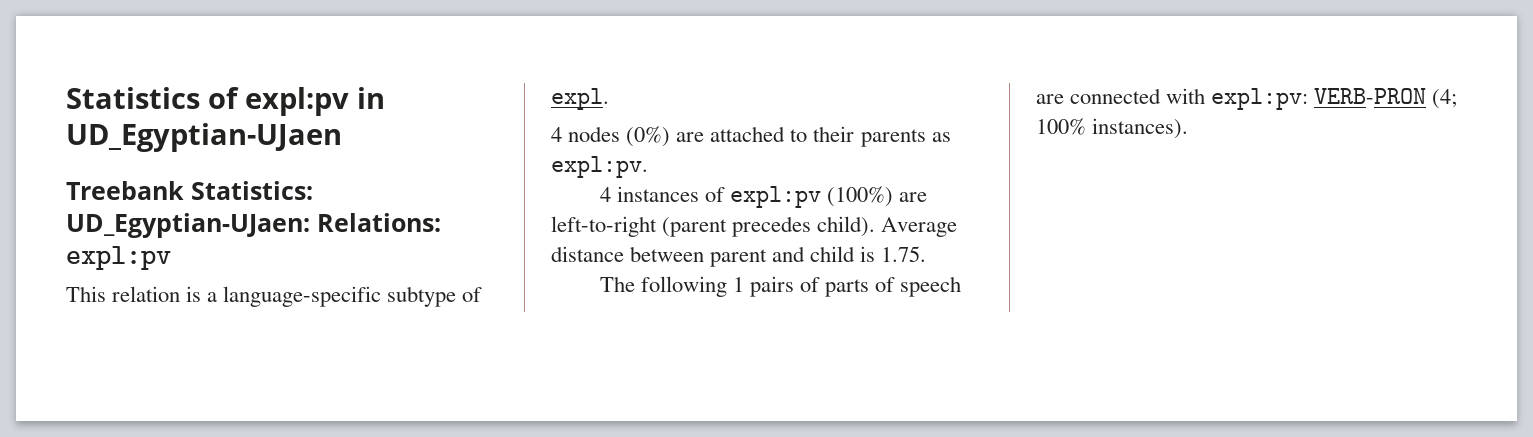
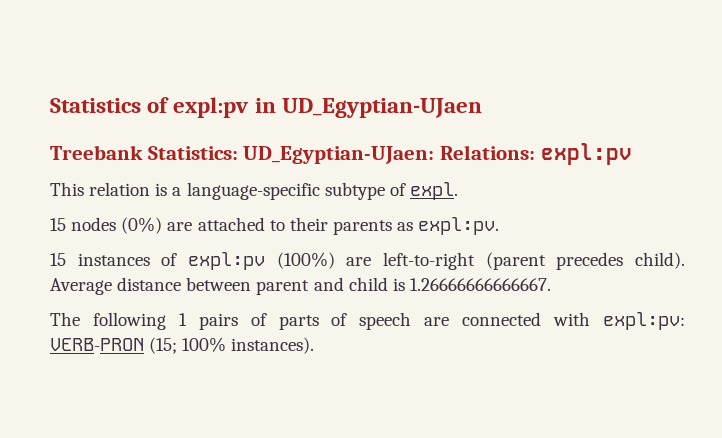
- 4 nodes (0%) are attached to their parents as expl:pv.
+ 15 nodes (0%) are attached to their parents as expl:pv.
- 4 instances of expl:pv (100%) are left-to-right (parent precedes child).
+ 15 instances of expl:pv (100%) are left-to-right (parent precedes child).
- Average distance between parent and child is 1.75.
+ Average distance between parent and child is 1.26666666666667.
- The following 1 pairs of parts of speech are connected with expl:pv: VERB-PRON (4; 100% instances).
+ The following 1 pairs of parts of speech are connected with expl:pv: VERB-PRON (15; 100% instances).

